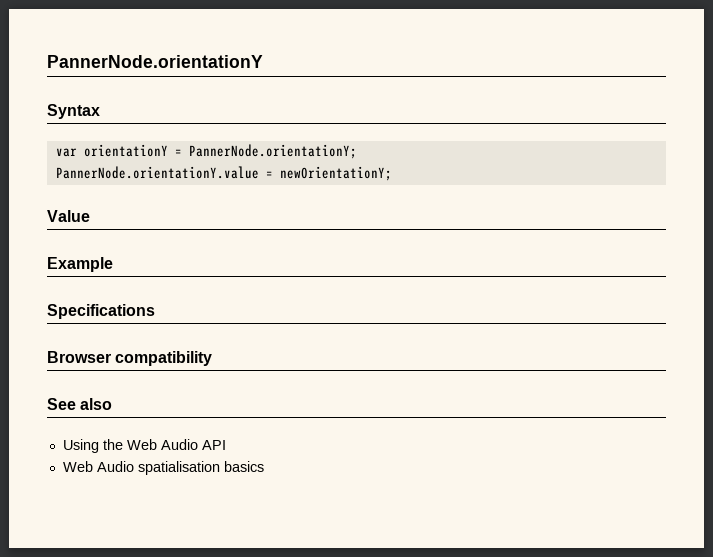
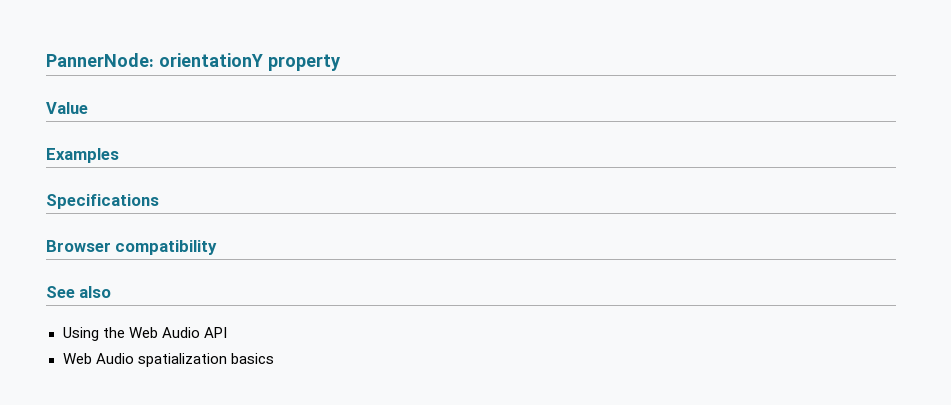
- PannerNode.orientationY
- Syntax
- var orientationY = PannerNode.orientationY;
- PannerNode.orientationY.value = newOrientationY;
+ PannerNode: orientationY property
- Example
+ Examples
- Web Audio spatialisation basics
+ Web Audio spatialization basics

